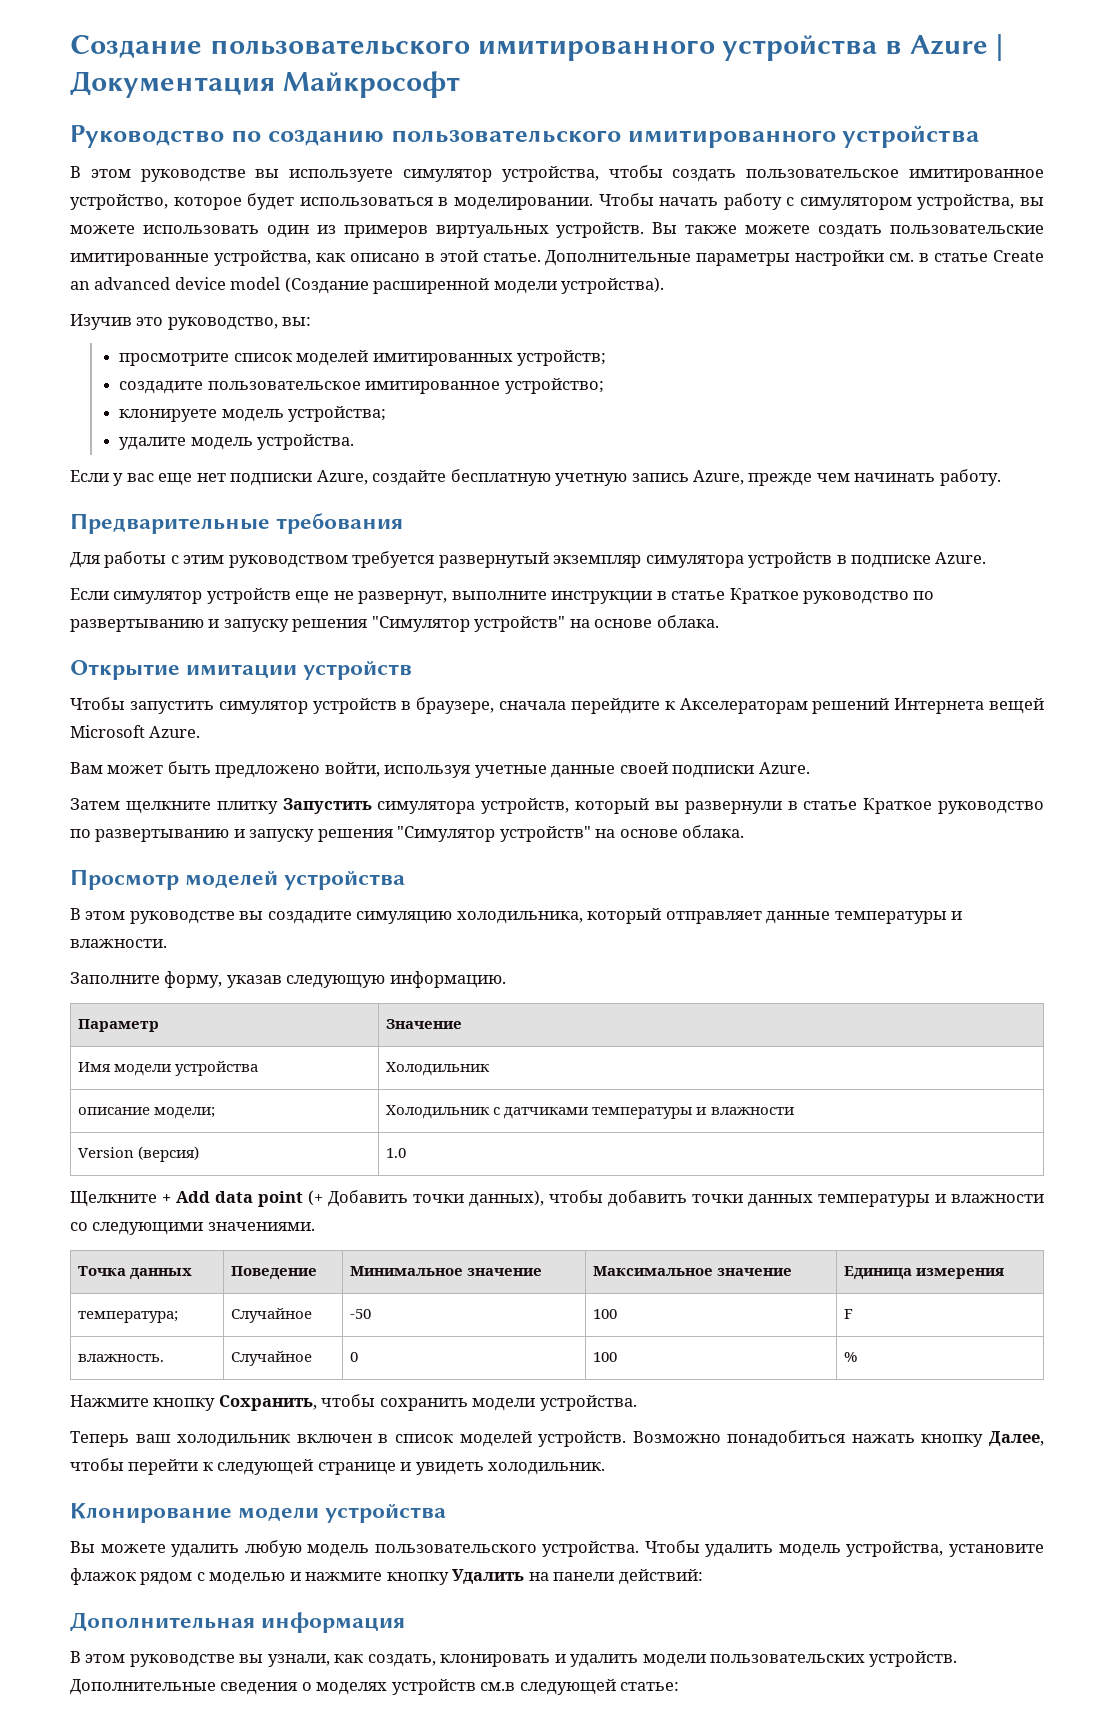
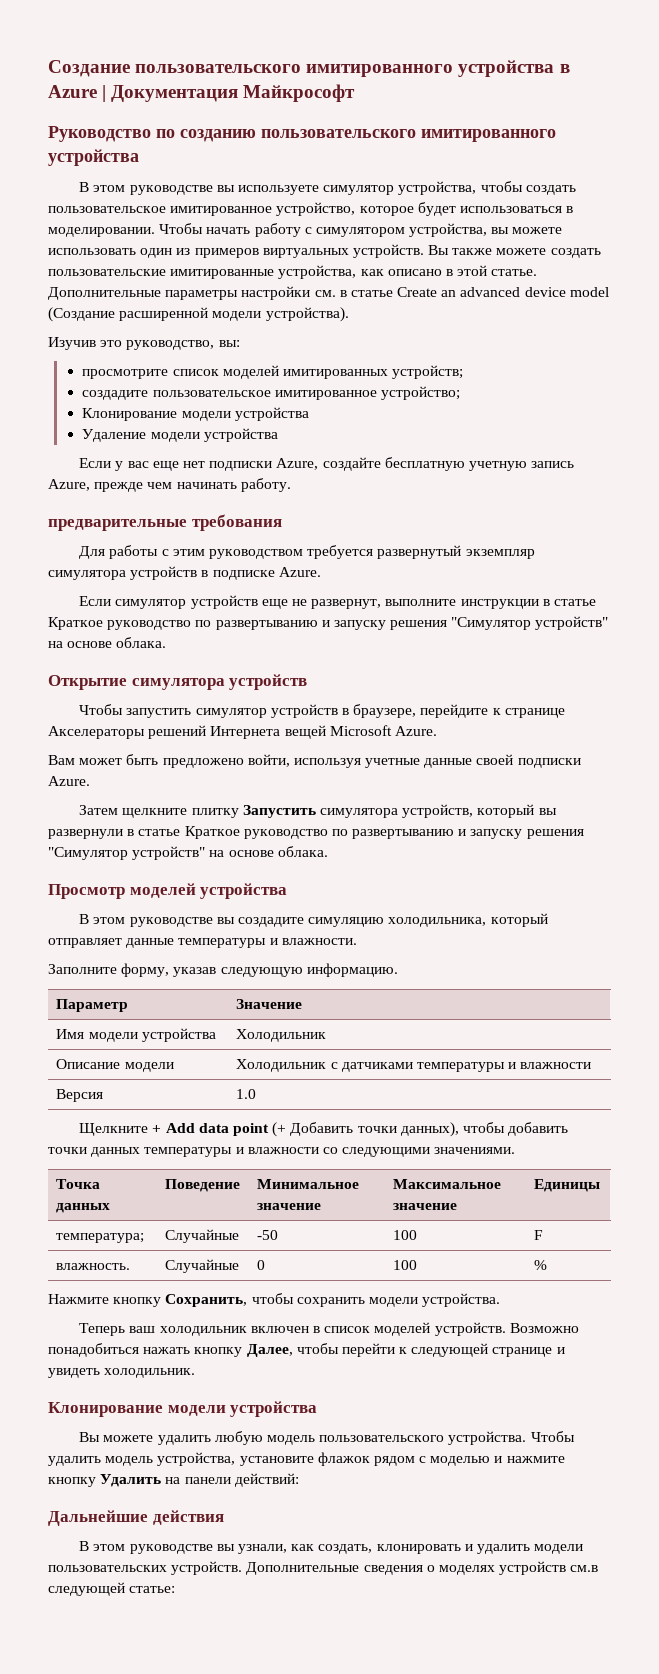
  создадите пользовательское имитированное устройство;
- клонируете модель устройства;
- удалите модель устройства.
+ Клонирование модели устройства
+ Удаление модели устройства
- Предварительные требования
+ предварительные требования
- Открытие имитации устройств
+ Открытие симулятора устройств
- Чтобы запустить симулятор устройств в браузере, сначала перейдите к Акселераторам решений Интернета вещей Microsoft Azure.
+ Чтобы запустить симулятор устройств в браузере, перейдите к странице Акселераторы решений Интернета вещей Microsoft Azure.
- описание модели; | Холодильник с датчиками температуры и влажности
+ Описание модели | Холодильник с датчиками температуры и влажности
- Version (версия) | 1.0
+ Версия | 1.0
- Точка данных | Поведение | Минимальное значение | Максимальное значение | Единица измерения
+ Точка данных | Поведение | Минимальное значение | Максимальное значение | Единицы
- температура; | Случайное | -50 | 100 | F
+ температура; | Случайные | -50 | 100 | F
- влажность. | Случайное | 0 | 100 | %
+ влажность. | Случайные | 0 | 100 | %
- Дополнительная информация
+ Дальнейшие действия

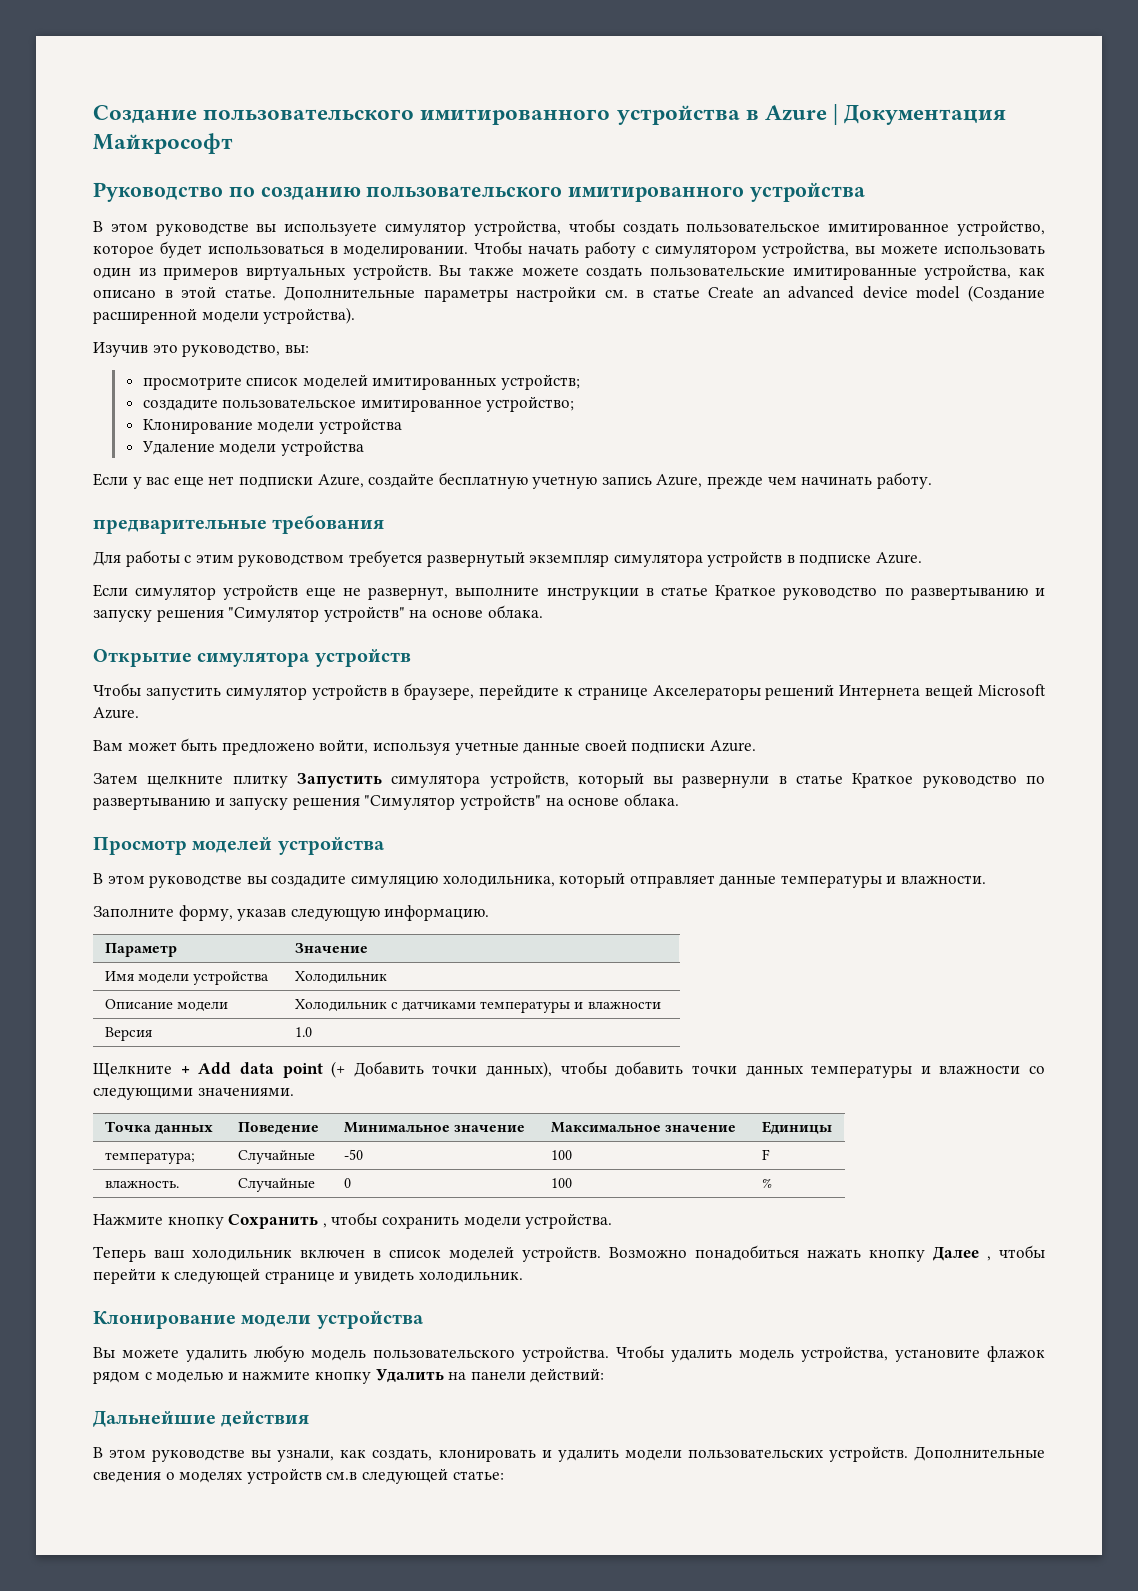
- Нажмите кнопку Сохранить, чтобы сохранить модели устройства.
+ Нажмите кнопку Сохранить , чтобы сохранить модели устройства.
- Возможно понадобиться нажать кнопку Далее, чтобы перейти к следующей странице и увидеть холодильник.
+ Возможно понадобиться нажать кнопку Далее , чтобы перейти к следующей странице и увидеть холодильник.

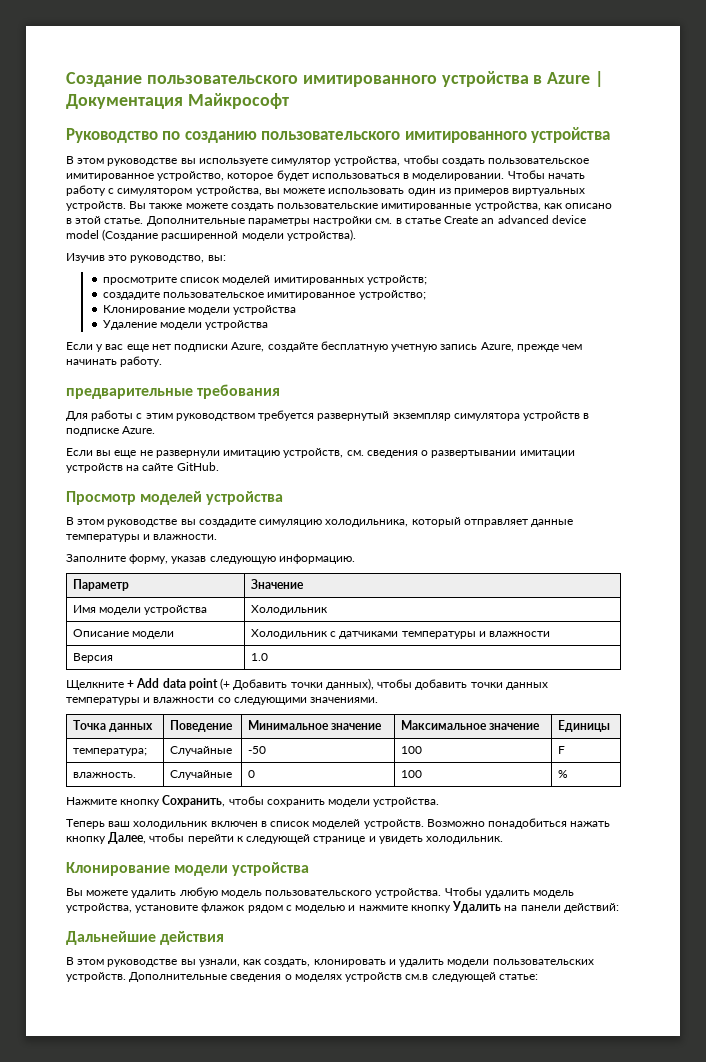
- Если симулятор устройств еще не развернут, выполните инструкции в статье Краткое руководство по развертыванию и запуску решения "Симулятор устройств" на основе облака.
- Открытие симулятора устройств
- Чтобы запустить симулятор устройств в браузере, перейдите к странице Акселераторы решений Интернета вещей Microsoft Azure.
- Вам может быть предложено войти, используя учетные данные своей подписки Azure.
- Затем щелкните плитку Запустить симулятора устройств, который вы развернули в статье Краткое руководство по развертыванию и запуску решения "Симулятор устройств" на основе облака.
+ Если вы еще не развернули имитацию устройств, см. сведения о развертывании имитации устройств на сайте GitHub.
- Нажмите кнопку Сохранить , чтобы сохранить модели устройства.
+ Нажмите кнопку Сохранить, чтобы сохранить модели устройства.
- Возможно понадобиться нажать кнопку Далее , чтобы перейти к следующей странице и увидеть холодильник.
+ Возможно понадобиться нажать кнопку Далее, чтобы перейти к следующей странице и увидеть холодильник.

